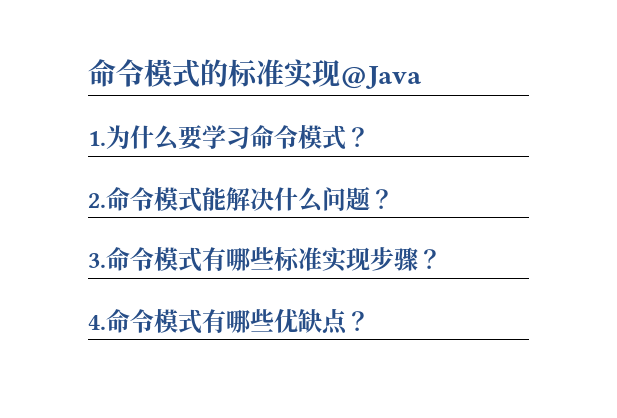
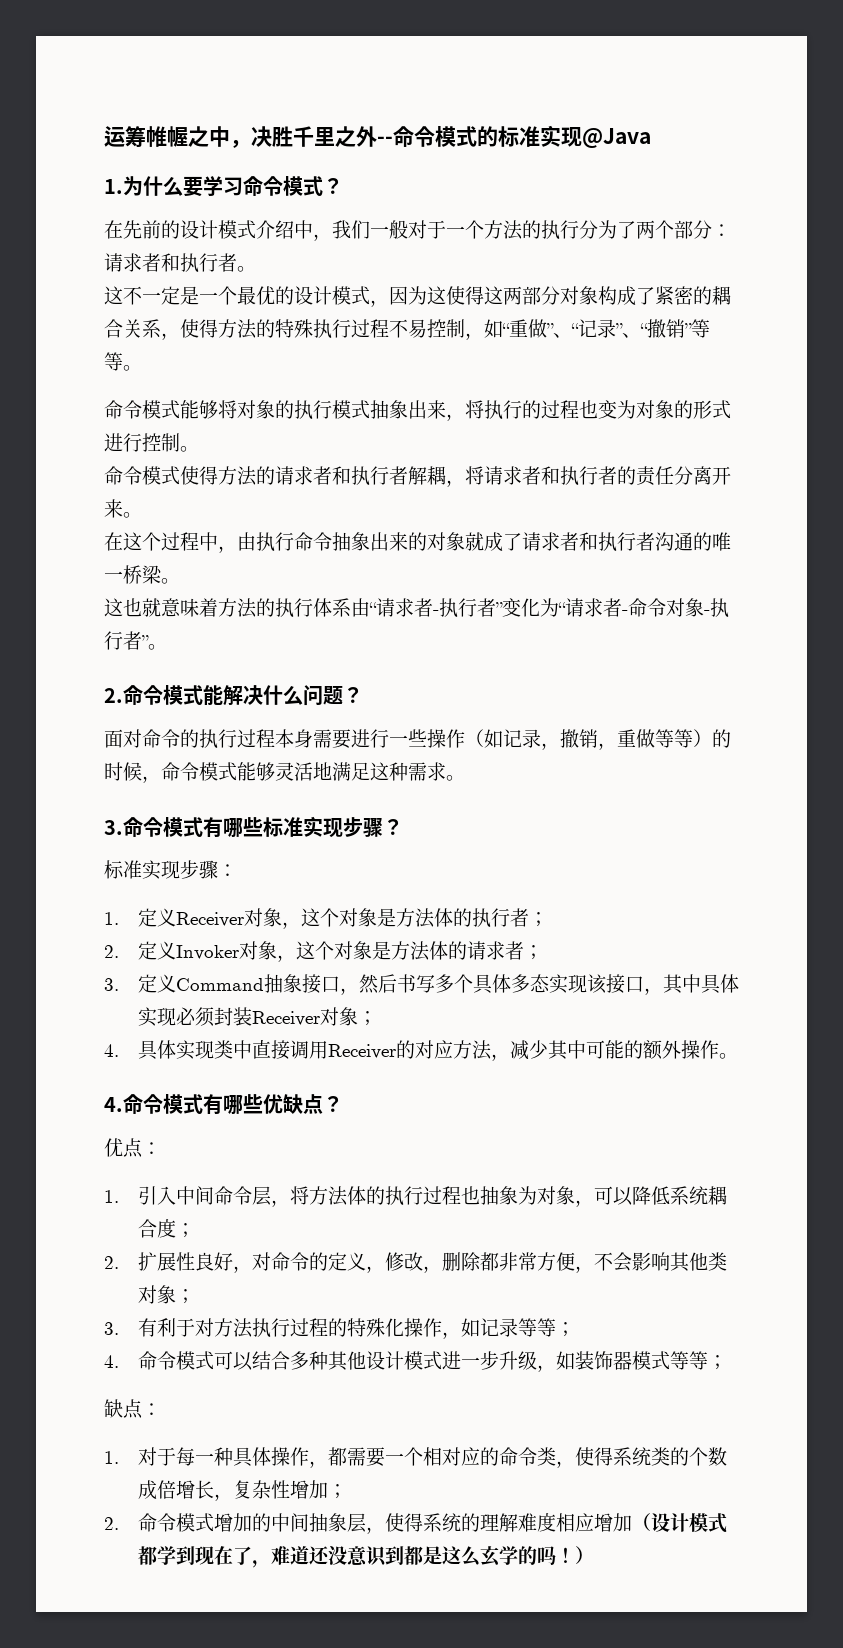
- 命令模式的标准实现@Java
+ 运筹帷幄之中，决胜千里之外--命令模式的标准实现@Java
+ 在先前的设计模式介绍中，我们一般对于一个方法的执行分为了两个部分：请求者和执行者。
+ 这不一定是一个最优的设计模式，因为这使得这两部分对象构成了紧密的耦合关系，使得方法的特殊执行过程不易控制，如“重做”、“记录”、“撤销”等等。
+ 命令模式能够将对象的执行模式抽象出来，将执行的过程也变为对象的形式进行控制。
+ 命令模式使得方法的请求者和执行者解耦，将请求者和执行者的责任分离开来。
+ 在这个过程中，由执行命令抽象出来的对象就成了请求者和执行者沟通的唯一桥梁。
+ 这也就意味着方法的执行体系由“请求者-执行者”变化为“请求者-命令对象-执行者”。
+ 面对命令的执行过程本身需要进行一些操作（如记录，撤销，重做等等）的时候，命令模式能够灵活地满足这种需求。
+ 标准实现步骤：
+ 1.定义Receiver对象，这个对象是方法体的执行者；
+ 2.定义Invoker对象，这个对象是方法体的请求者；
+ 3.定义Command抽象接口，然后书写多个具体多态实现该接口，其中具体实现必须封装Receiver对象；
+ 4.具体实现类中直接调用Receiver的对应方法，减少其中可能的额外操作。
+ 优点：
+ 1.引入中间命令层，将方法体的执行过程也抽象为对象，可以降低系统耦合度；
+ 2.扩展性良好，对命令的定义，修改，删除都非常方便，不会影响其他类对象；
+ 3.有利于对方法执行过程的特殊化操作，如记录等等；
+ 4.命令模式可以结合多种其他设计模式进一步升级，如装饰器模式等等；
+ 缺点：
+ 1.对于每一种具体操作，都需要一个相对应的命令类，使得系统类的个数成倍增长，复杂性增加；
+ 2.命令模式增加的中间抽象层，使得系统的理解难度相应增加（设计模式都学到现在了，难道还没意识到都是这么玄学的吗！）

